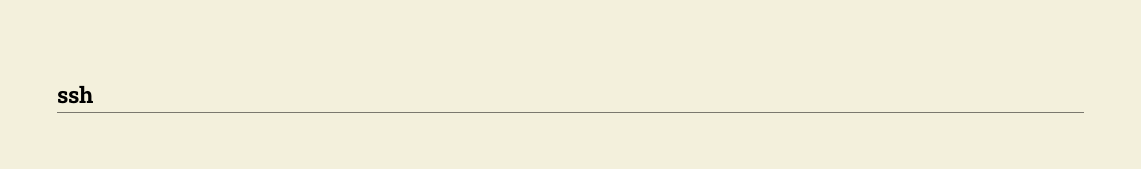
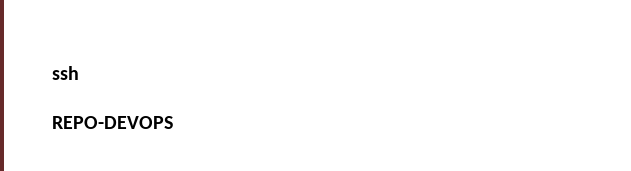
+ REPO-DEVOPS

